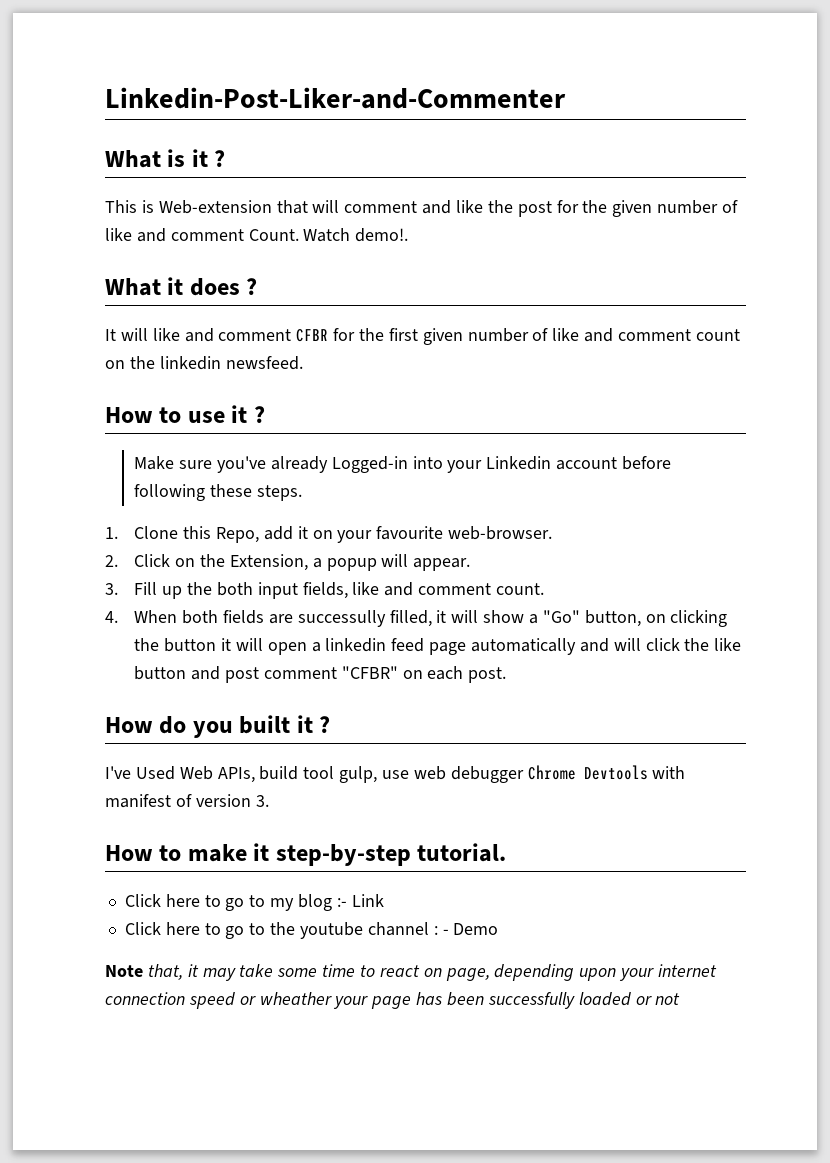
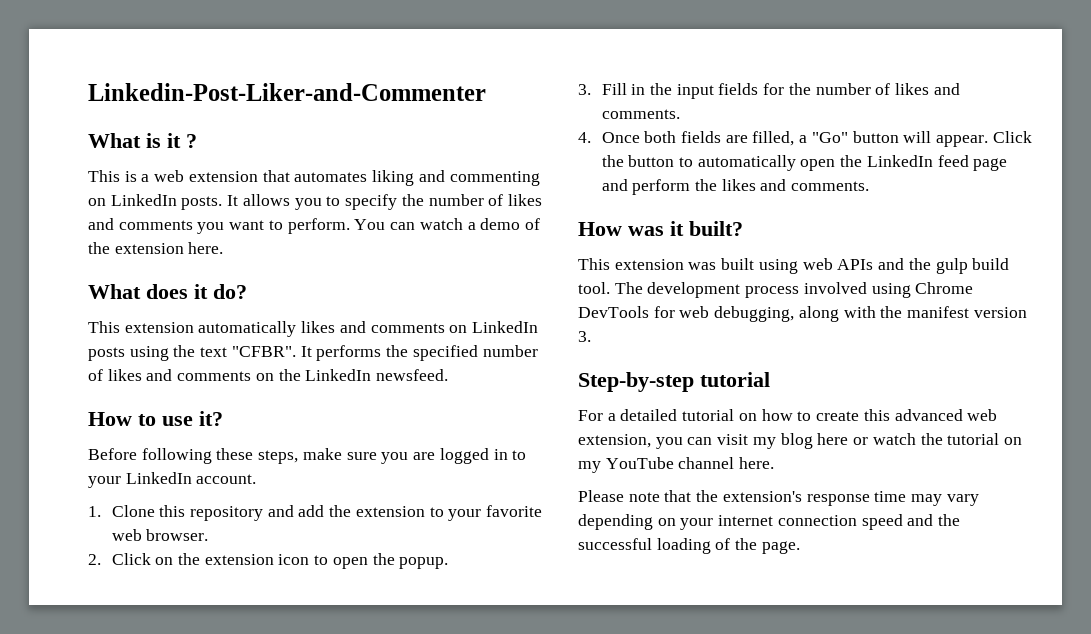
- This is Web-extension that will comment and like the post for the given number of like and comment Count. Watch demo!.
- What it does ?
- It will like and comment CFBR for the first given number of like and comment count on the linkedin newsfeed.
+ This is a web extension that automates liking and commenting on LinkedIn posts. It allows you to specify the number of likes and comments you want to perform. You can watch a demo of the extension here.
+ What does it do?
+ This extension automatically likes and comments on LinkedIn posts using the text "CFBR". It performs the specified number of likes and comments on the LinkedIn newsfeed.
- How to use it ?
- Make sure you've already Logged-in into your Linkedin account before following these steps.
- 1. Clone this Repo, add it on your favourite web-browser.
- 2. Click on the Extension, a popup will appear.
- 3. Fill up the both input fields, like and comment count.
+ How to use it?
+ Before following these steps, make sure you are logged in to your LinkedIn account.
+ 1. Clone this repository and add the extension to your favorite web browser.
+ 2. Click on the extension icon to open the popup.
+ 3. Fill in the input fields for the number of likes and comments.
- 4. When both fields are successully filled, it will show a "Go" button, on clicking the button it will open a linkedin feed page automatically and will click the like button and post comment "CFBR" on each post.
- How do you built it ?
- I've Used Web APIs, build tool gulp, use web debugger Chrome Devtools with manifest of version 3.
- How to make it step-by-step tutorial.
- Click here to go to my blog :- Link
- Click here to go to the youtube channel : - Demo
- Note that, it may take some time to react on page, depending upon your internet connection speed or wheather your page has been successfully loaded or not
+ 4. Once both fields are filled, a "Go" button will appear. Click the button to automatically open the LinkedIn feed page and perform the likes and comments.
+ How was it built?
+ This extension was built using web APIs and the gulp build tool. The development process involved using Chrome DevTools for web debugging, along with the manifest version 3.
+ Step-by-step tutorial
+ For a detailed tutorial on how to create this advanced web extension, you can visit my blog here or watch the tutorial on my YouTube channel here.
+ Please note that the extension's response time may vary depending on your internet connection speed and the successful loading of the page.

